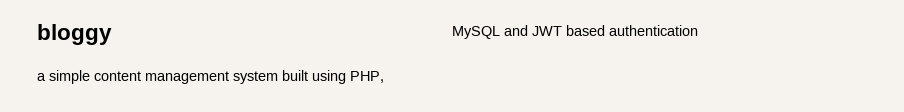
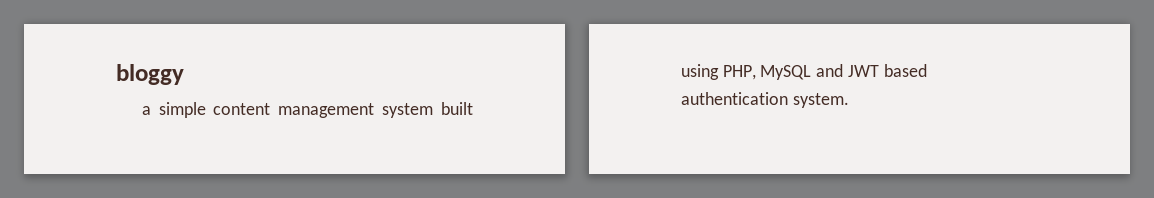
- a simple content management system built using PHP, MySQL and JWT based authentication
+ a simple content management system built using PHP, MySQL and JWT based authentication system.

